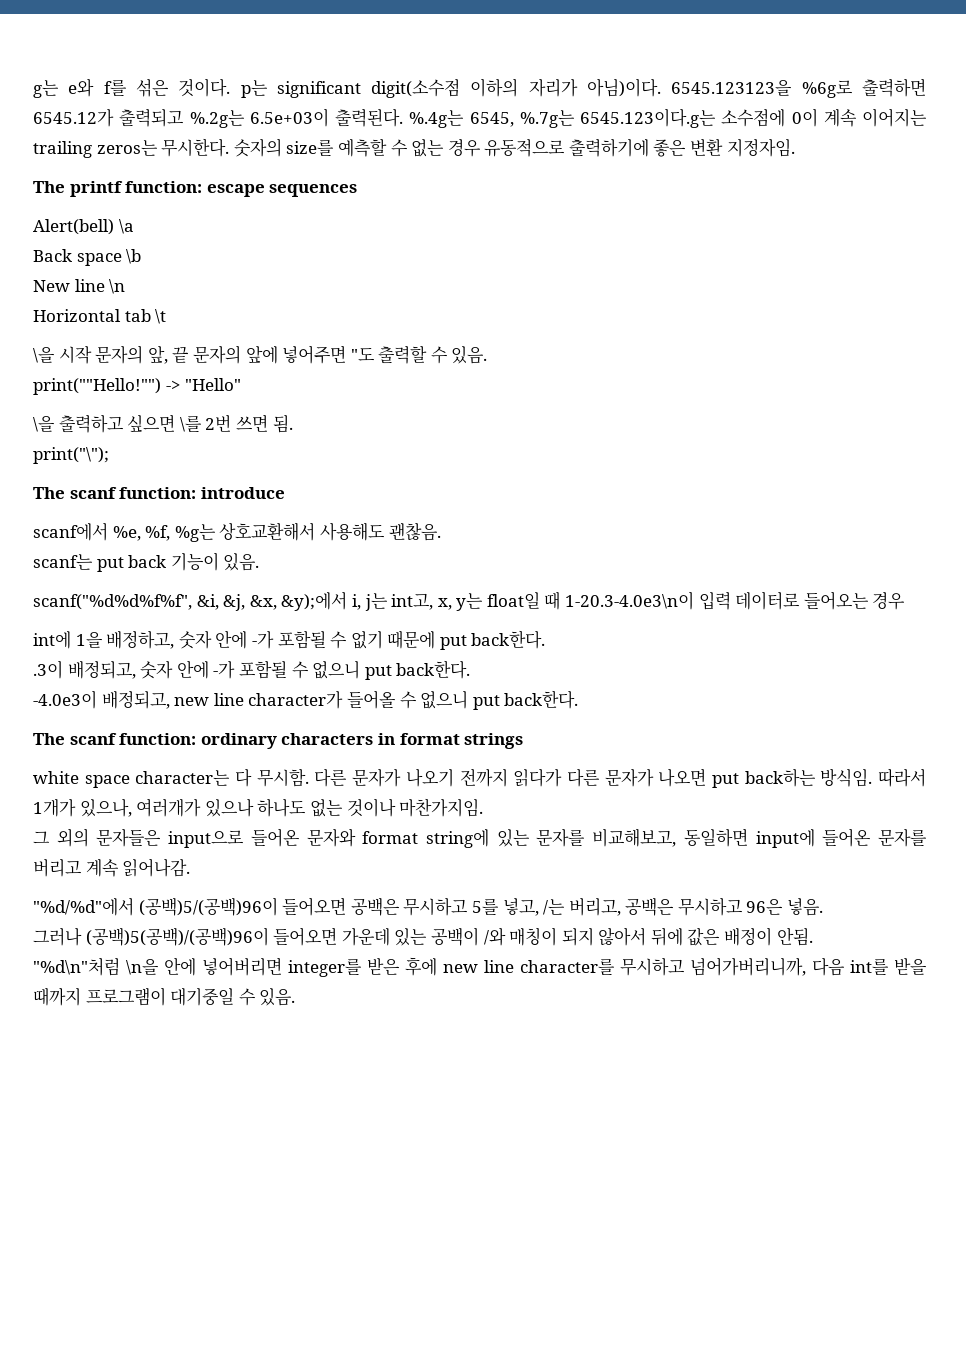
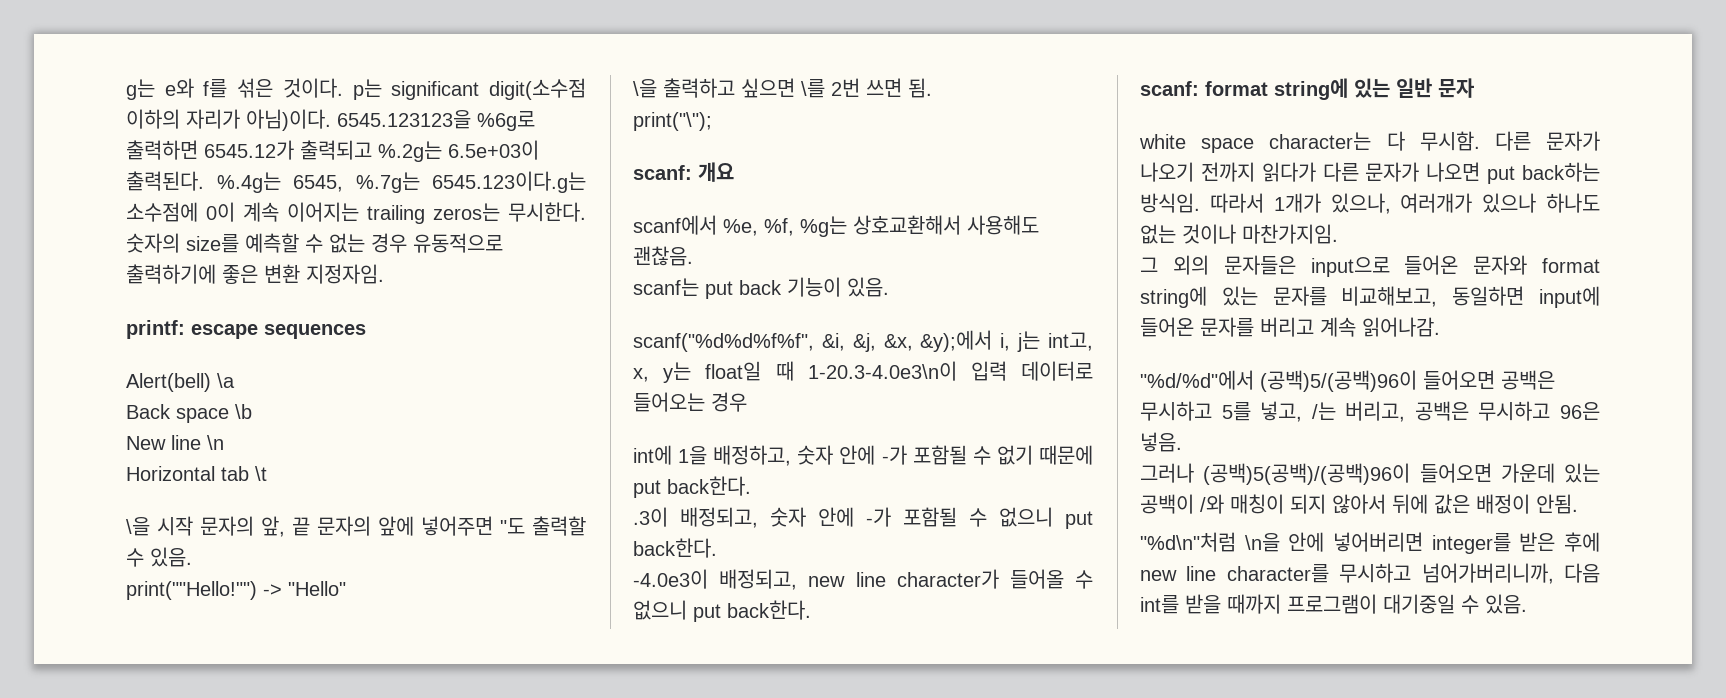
- The printf function: escape sequences
+ printf: escape sequences
- The scanf function: introduce
+ scanf: 개요
- The scanf function: ordinary characters in format strings
+ scanf: format string에 있는 일반 문자

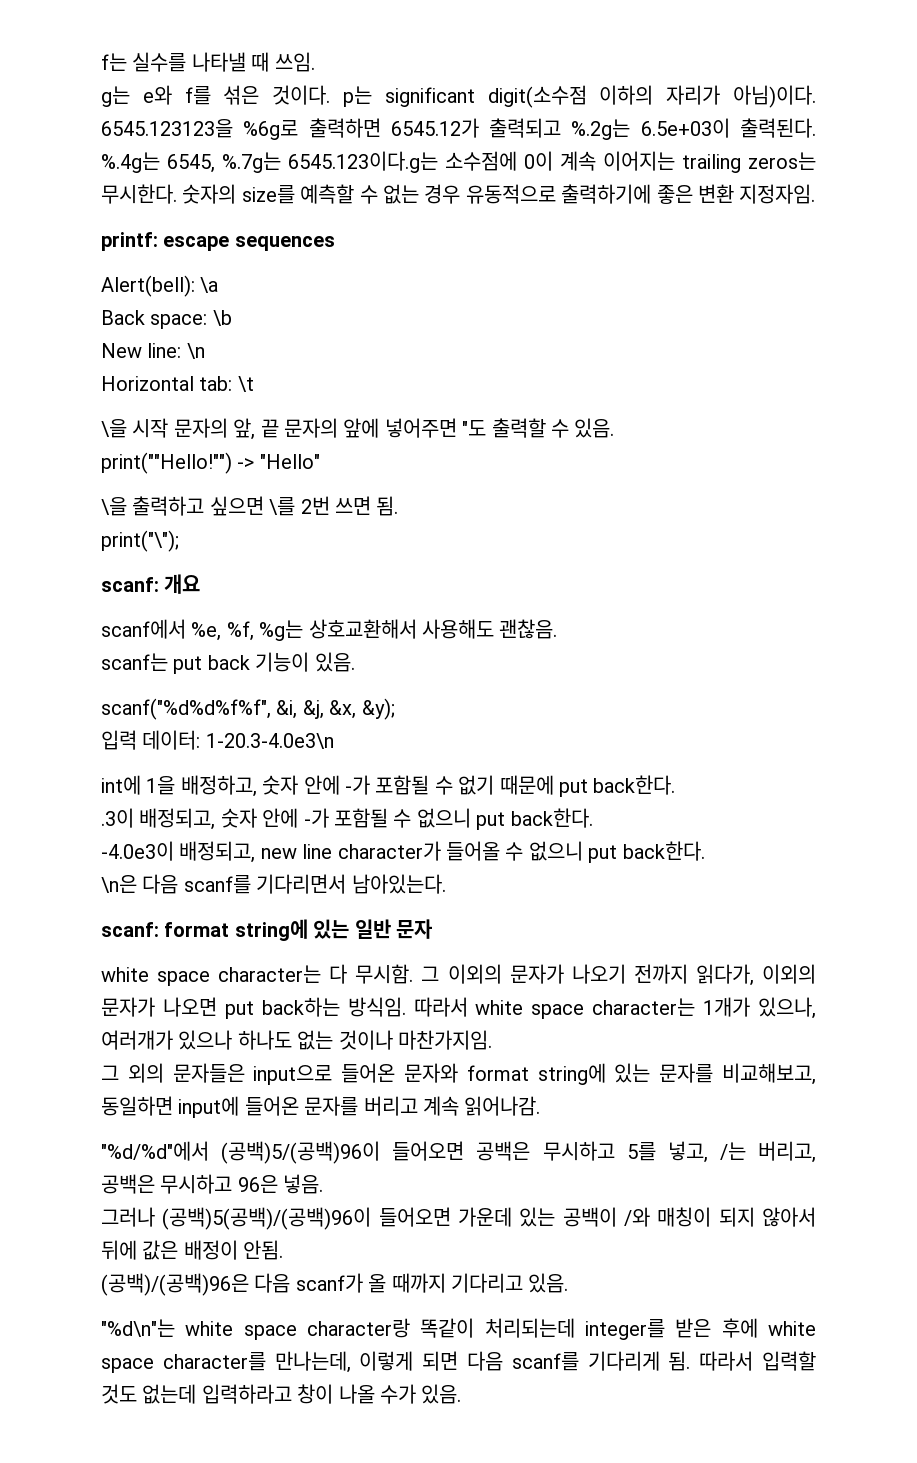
+ f는 실수를 나타낼 때 쓰임.
- Alert(bell) \a
+ Alert(bell): \a
- Back space \b
+ Back space: \b
- New line \n
+ New line: \n
- Horizontal tab \t
+ Horizontal tab: \t
- scanf("%d%d%f%f", &i, &j, &x, &y);에서 i, j는 int고, x, y는 float일 때 1-20.3-4.0e3\n이 입력 데이터로 들어오는 경우
+ scanf("%d%d%f%f", &i, &j, &x, &y);
+ 입력 데이터: 1-20.3-4.0e3\n
+ \n은 다음 scanf를 기다리면서 남아있는다.
- 다른 문자가 나오기 전까지 읽다가 다른 문자가 나오면 put back하는 방식임.
+ 그 이외의 문자가 나오기 전까지 읽다가, 이외의 문자가 나오면 put back하는 방식임.
- 따라서 1개가 있으나, 여러개가 있으나 하나도 없는 것이나 마찬가지임.
+ 따라서 white space character는 1개가 있으나, 여러개가 있으나 하나도 없는 것이나 마찬가지임.
- "%d\n"처럼 \n을 안에 넣어버리면 integer를 받은 후에 new line character를 무시하고 넘어가버리니까, 다음 int를 받을 때까지 프로그램이 대기중일 수 있음.
+ (공백)/(공백)96은 다음 scanf가 올 때까지 기다리고 있음.
+ "%d\n"는 white space character랑 똑같이 처리되는데 integer를 받은 후에 white space character를 만나는데, 이렇게 되면 다음 scanf를 기다리게 됨. 따라서 입력할 것도 없는데 입력하라고 창이 나올 수가 있음.

